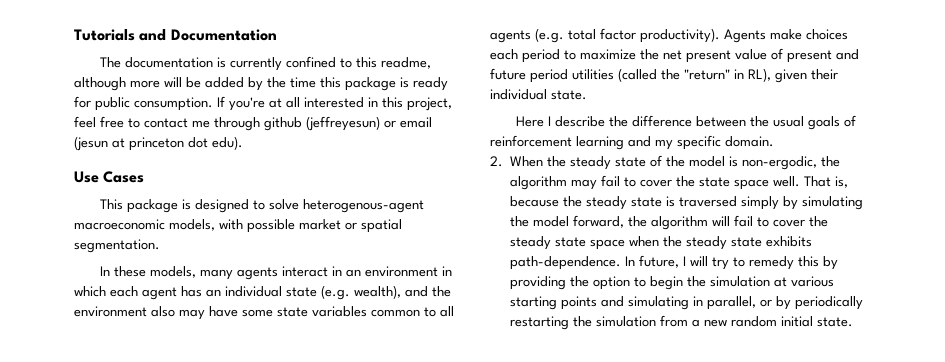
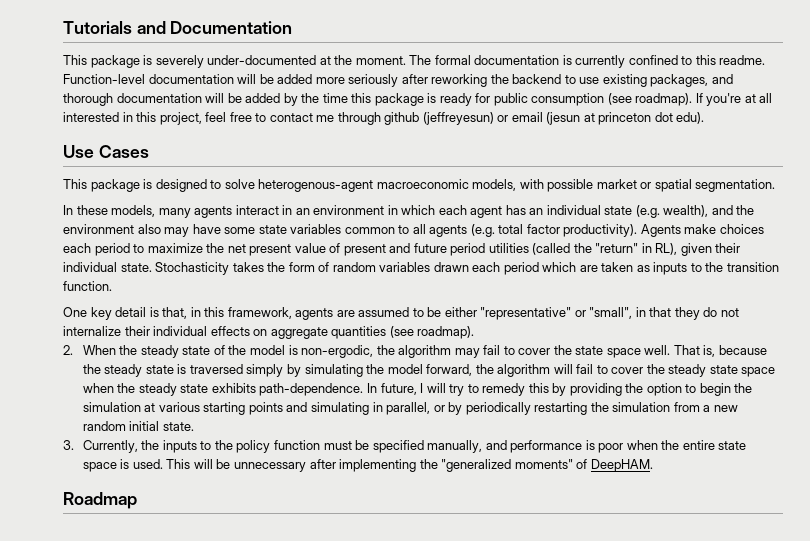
- The documentation is currently confined to this readme, although more will be added by the time this package is ready for public consumption.
+ This package is severely under-documented at the moment. The formal documentation is currently confined to this readme. Function-level documentation will be added more seriously after reworking the backend to use existing packages, and thorough documentation will be added by the time this package is ready for public consumption (see roadmap).
- Agents make choices each period to maximize the net present value of present and future period utilities (called the "return" in RL), given their individual state.
- Here I describe the difference between the usual goals of reinforcement learning and my specific domain.
+ Agents make choices each period to maximize the net present value of present and future period utilities (called the "return" in RL), given their individual state. Stochasticity takes the form of random variables drawn each period which are taken as inputs to the transition function.
+ One key detail is that, in this framework, agents are assumed to be either "representative" or "small", in that they do not internalize their individual effects on aggregate quantities (see roadmap).
+ 3. Currently, the inputs to the policy function must be specified manually, and performance is poor when the entire state space is used. This will be unnecessary after implementing the "generalized moments" of DeepHAM.
+ Roadmap

